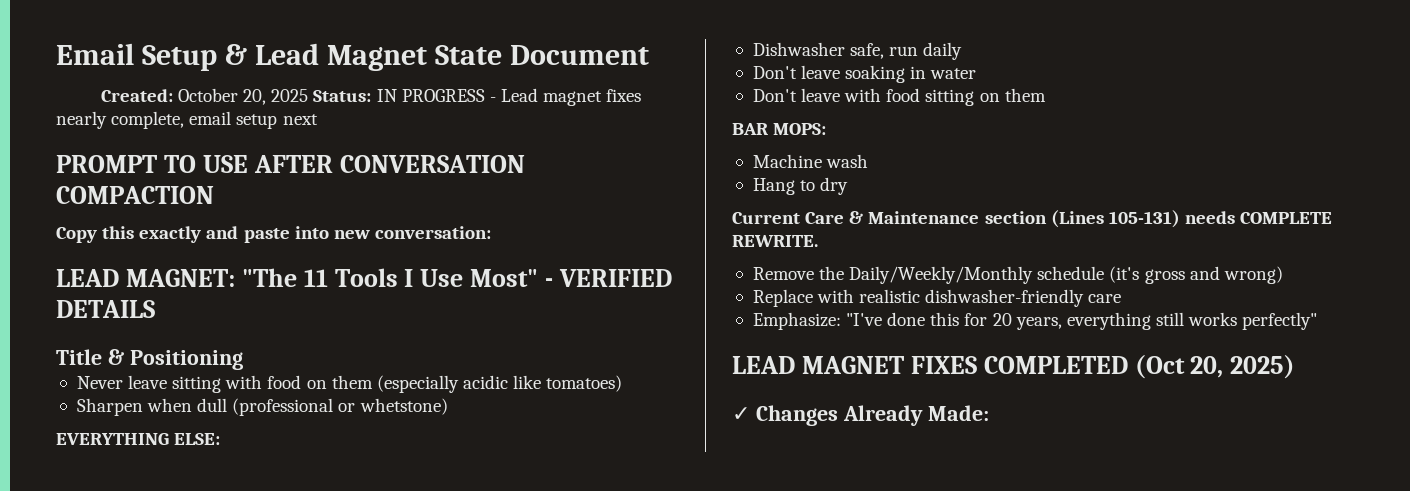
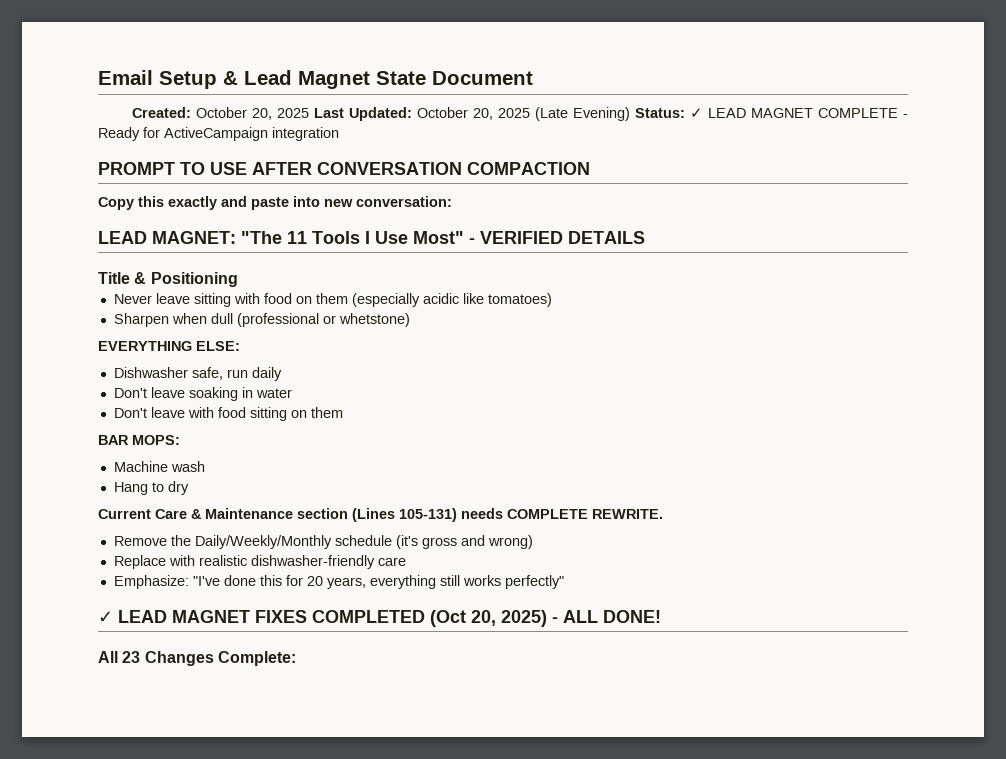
- Created: October 20, 2025 Status: IN PROGRESS - Lead magnet fixes nearly complete, email setup next
+ Created: October 20, 2025 Last Updated: October 20, 2025 (Late Evening) Status: ✓ LEAD MAGNET COMPLETE - Ready for ActiveCampaign integration
- LEAD MAGNET FIXES COMPLETED (Oct 20, 2025)
- ✓ Changes Already Made:
+ ✓ LEAD MAGNET FIXES COMPLETED (Oct 20, 2025) - ALL DONE!
+ All 23 Changes Complete:

